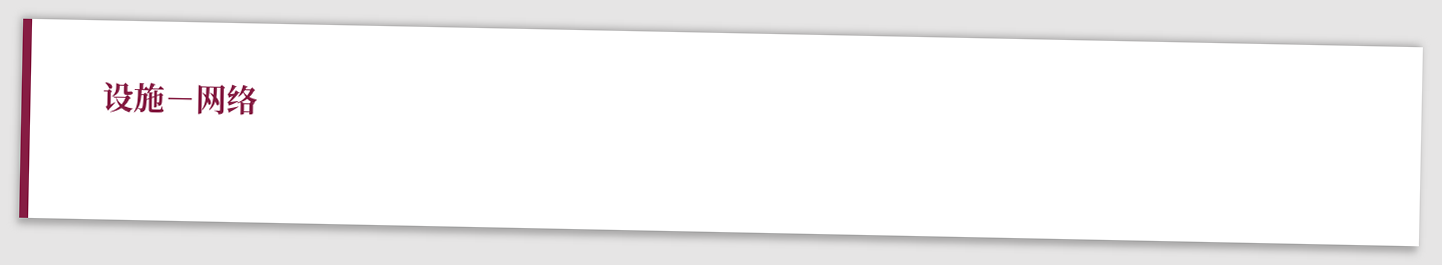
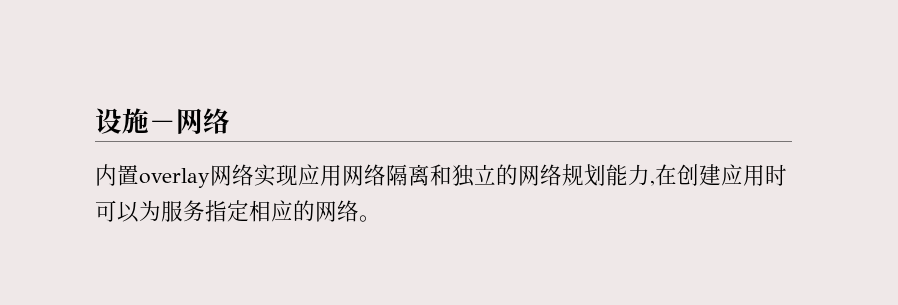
+ 内置overlay网络实现应用网络隔离和独立的网络规划能力,在创建应用时可以为服务指定相应的网络。

